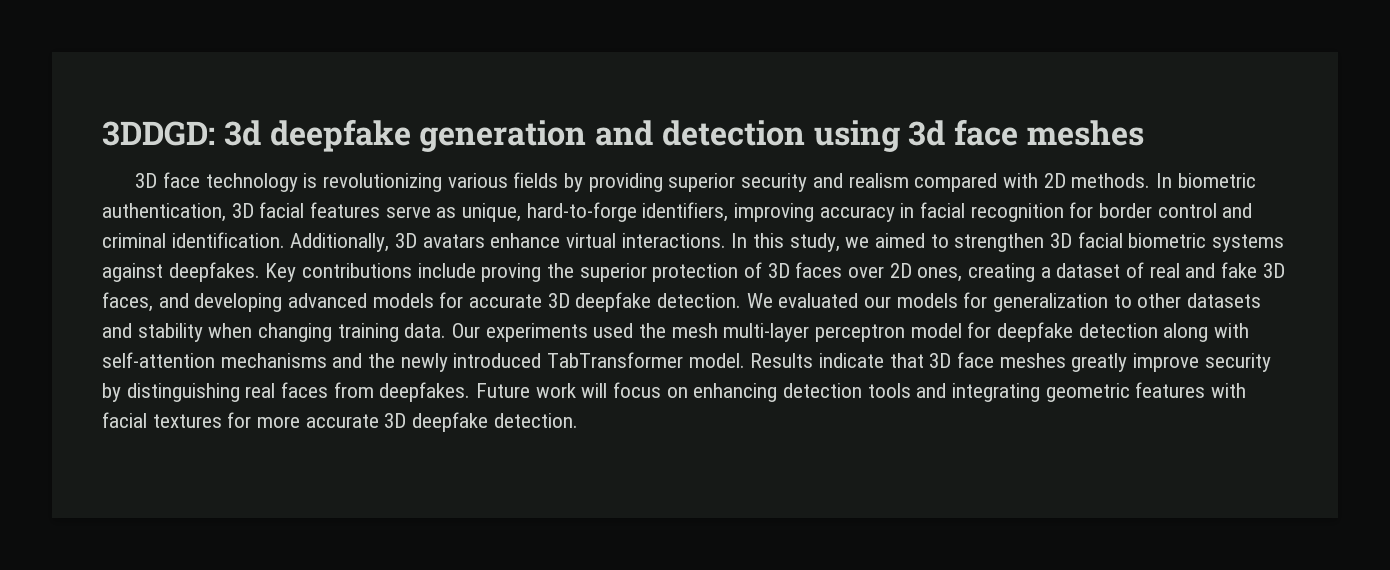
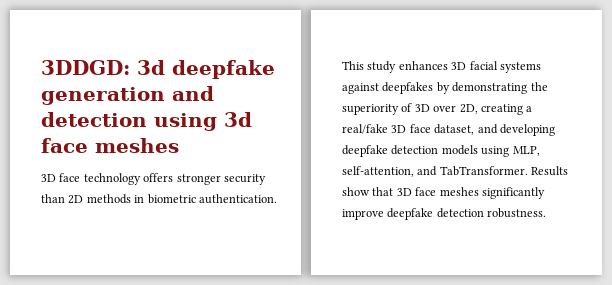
- 3D face technology is revolutionizing various fields by providing superior security and realism compared with 2D methods. In biometric authentication, 3D facial features serve as unique, hard-to-forge identifiers, improving accuracy in facial recognition for border control and criminal identification. Additionally, 3D avatars enhance virtual interactions. In this study, we aimed to strengthen 3D facial biometric systems against deepfakes. Key contributions include proving the superior protection of 3D faces over 2D ones, creating a dataset of real and fake 3D faces, and developing advanced models for accurate 3D deepfake detection. We evaluated our models for generalization to other datasets and stability when changing training data. Our experiments used the mesh multi-layer perceptron model for deepfake detection along with self-attention mechanisms and the newly introduced TabTransformer model. Results indicate that 3D face meshes greatly improve security by distinguishing real faces from deepfakes. Future work will focus on enhancing detection tools and integrating geometric features with facial textures for more accurate 3D deepfake detection.
+ 3D face technology offers stronger security than 2D methods in biometric authentication. This study enhances 3D facial systems against deepfakes by demonstrating the superiority of 3D over 2D, creating a real/fake 3D face dataset, and developing deepfake detection models using MLP, self-attention, and TabTransformer. Results show that 3D face meshes significantly improve deepfake detection robustness.

